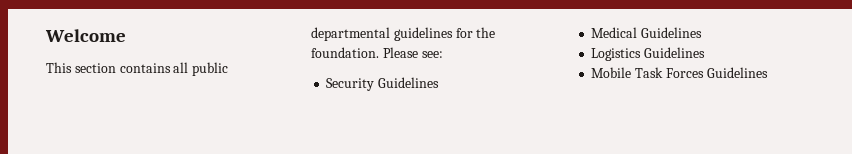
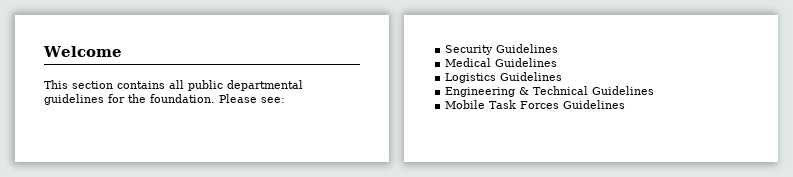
+ Engineering & Technical Guidelines

